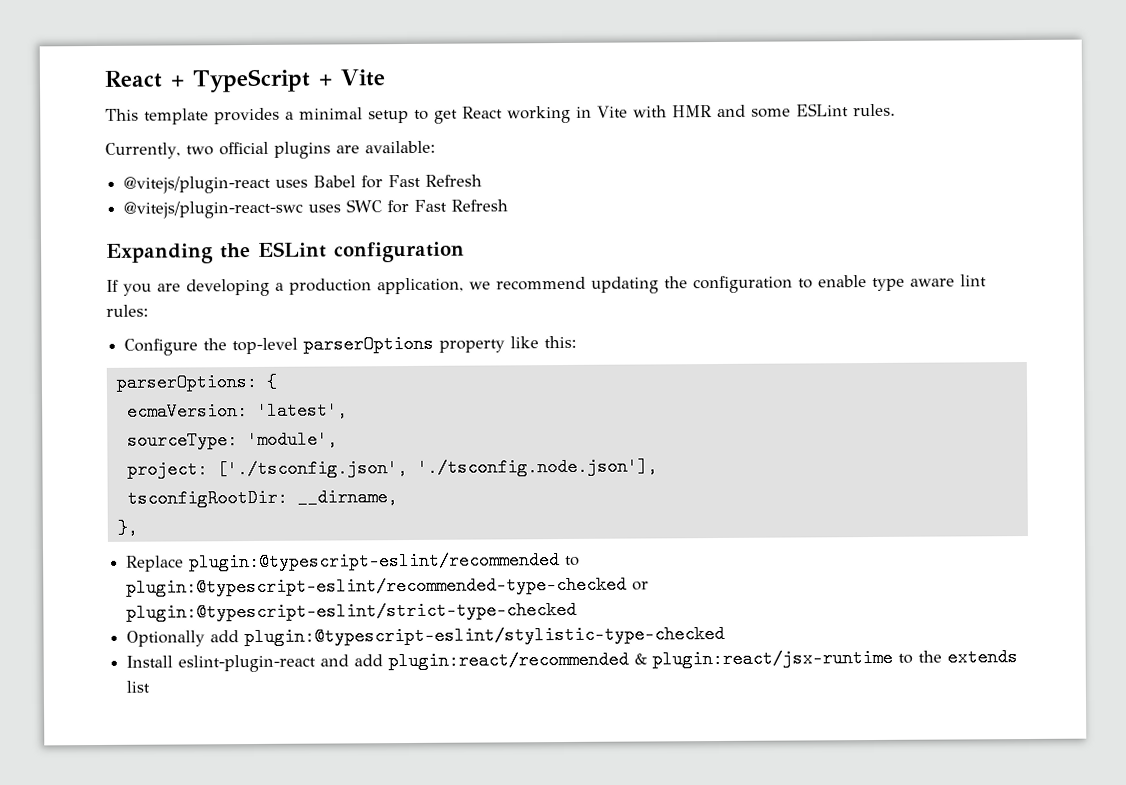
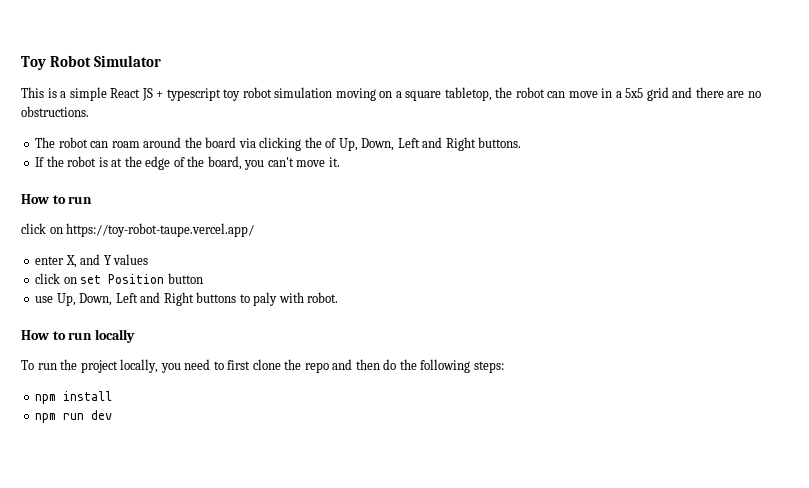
- React + TypeScript + Vite
- This template provides a minimal setup to get React working in Vite with HMR and some ESLint rules.
- Currently, two official plugins are available:
- @vitejs/plugin-react uses Babel for Fast Refresh
- @vitejs/plugin-react-swc uses SWC for Fast Refresh
- Expanding the ESLint configuration
- If you are developing a production application, we recommend updating the configuration to enable type aware lint rules:
- Configure the top-level parserOptions property like this:
- parserOptions: {
- ecmaVersion: 'latest',
- sourceType: 'module',
- project: ['./tsconfig.json', './tsconfig.node.json'],
- tsconfigRootDir: __dirname,
- },
- Replace plugin:@typescript-eslint/recommended to plugin:@typescript-eslint/recommended-type-checked or plugin:@typescript-eslint/strict-type-checked
- Optionally add plugin:@typescript-eslint/stylistic-type-checked
- Install eslint-plugin-react and add plugin:react/recommended & plugin:react/jsx-runtime to the extends list
+ Toy Robot Simulator
+ This is a simple React JS + typescript toy robot simulation moving on a square tabletop, the robot can move in a 5x5 grid and there are no obstructions.
+ The robot can roam around the board via clicking the of Up, Down, Left and Right buttons.
+ If the robot is at the edge of the board, you can't move it.
+ How to run
+ click on https://toy-robot-taupe.vercel.app/
+ enter X, and Y values
+ click on set Position button
+ use Up, Down, Left and Right buttons to paly with robot.
+ How to run locally
+ To run the project locally, you need to first clone the repo and then do the following steps:
+ npm install
+ npm run dev

